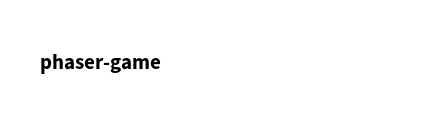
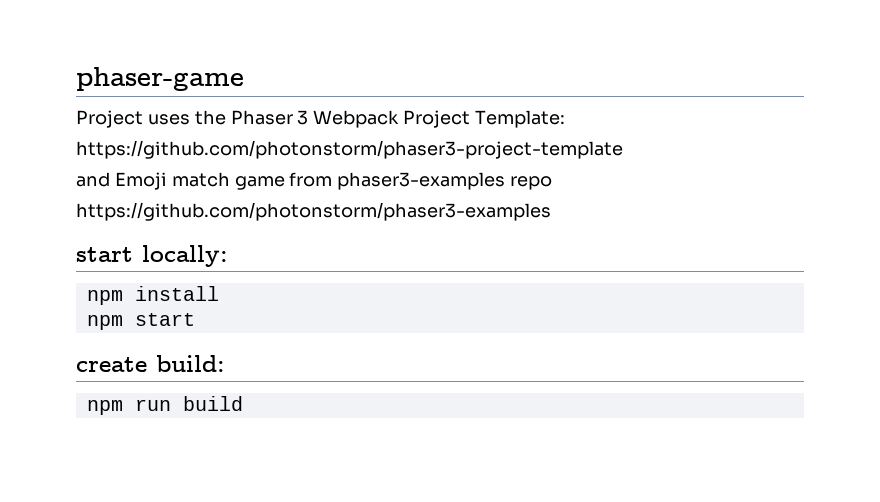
+ Project uses the Phaser 3 Webpack Project Template:
+ https://github.com/photonstorm/phaser3-project-template
+ and Emoji match game from phaser3-examples repo
+ https://github.com/photonstorm/phaser3-examples
+ start locally:
+ npm install
+ npm start
+ create build:
+ npm run build

